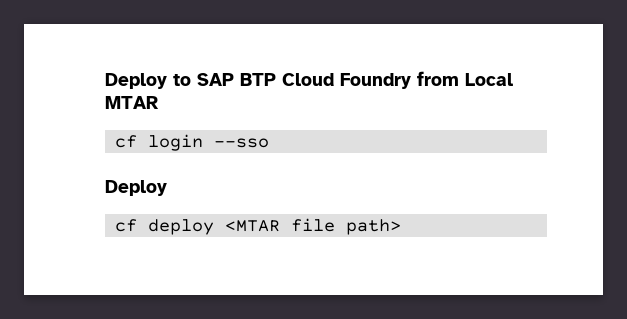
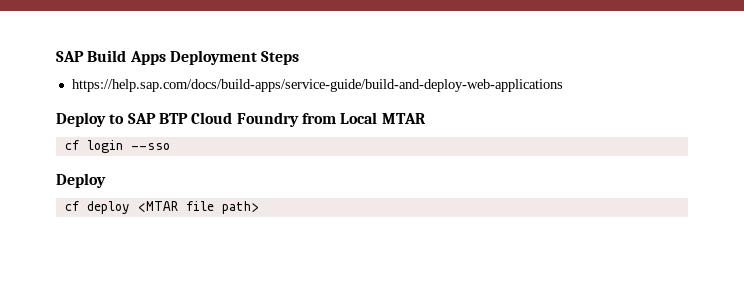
+ SAP Build Apps Deployment Steps
+ https://help.sap.com/docs/build-apps/service-guide/build-and-deploy-web-applications

